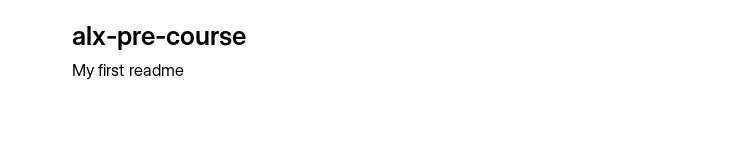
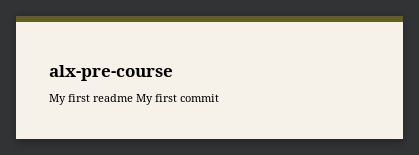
- My first readme
+ My first readme My first commit

